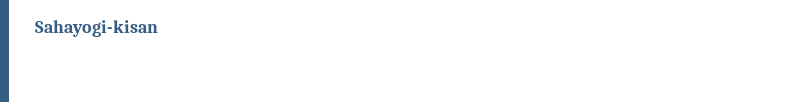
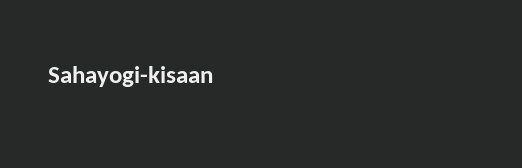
- Sahayogi-kisan
+ Sahayogi-kisaan

